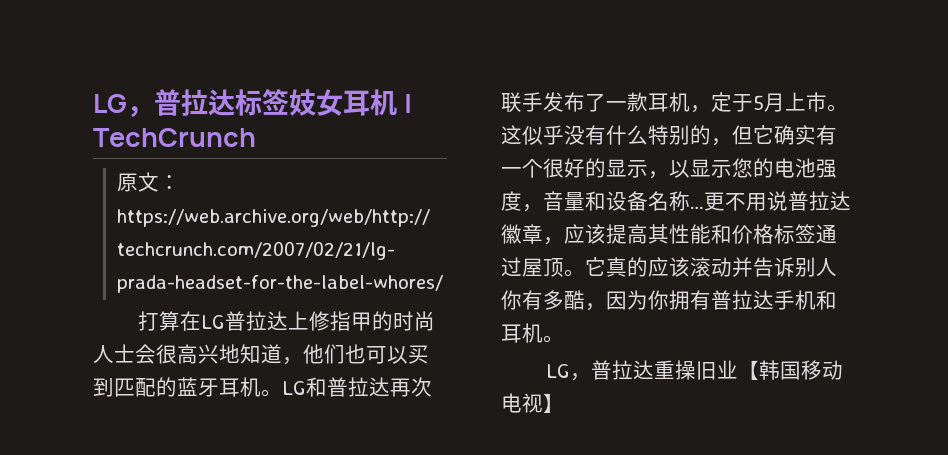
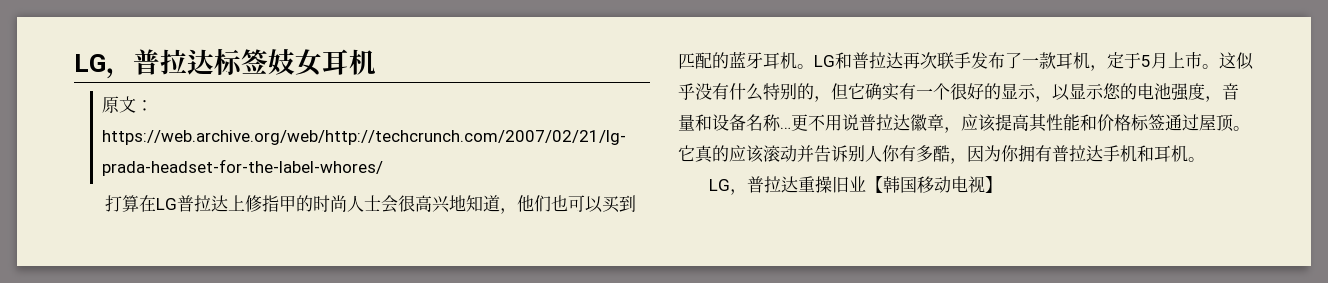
- LG，普拉达标签妓女耳机 | TechCrunch
+ LG，普拉达标签妓女耳机

